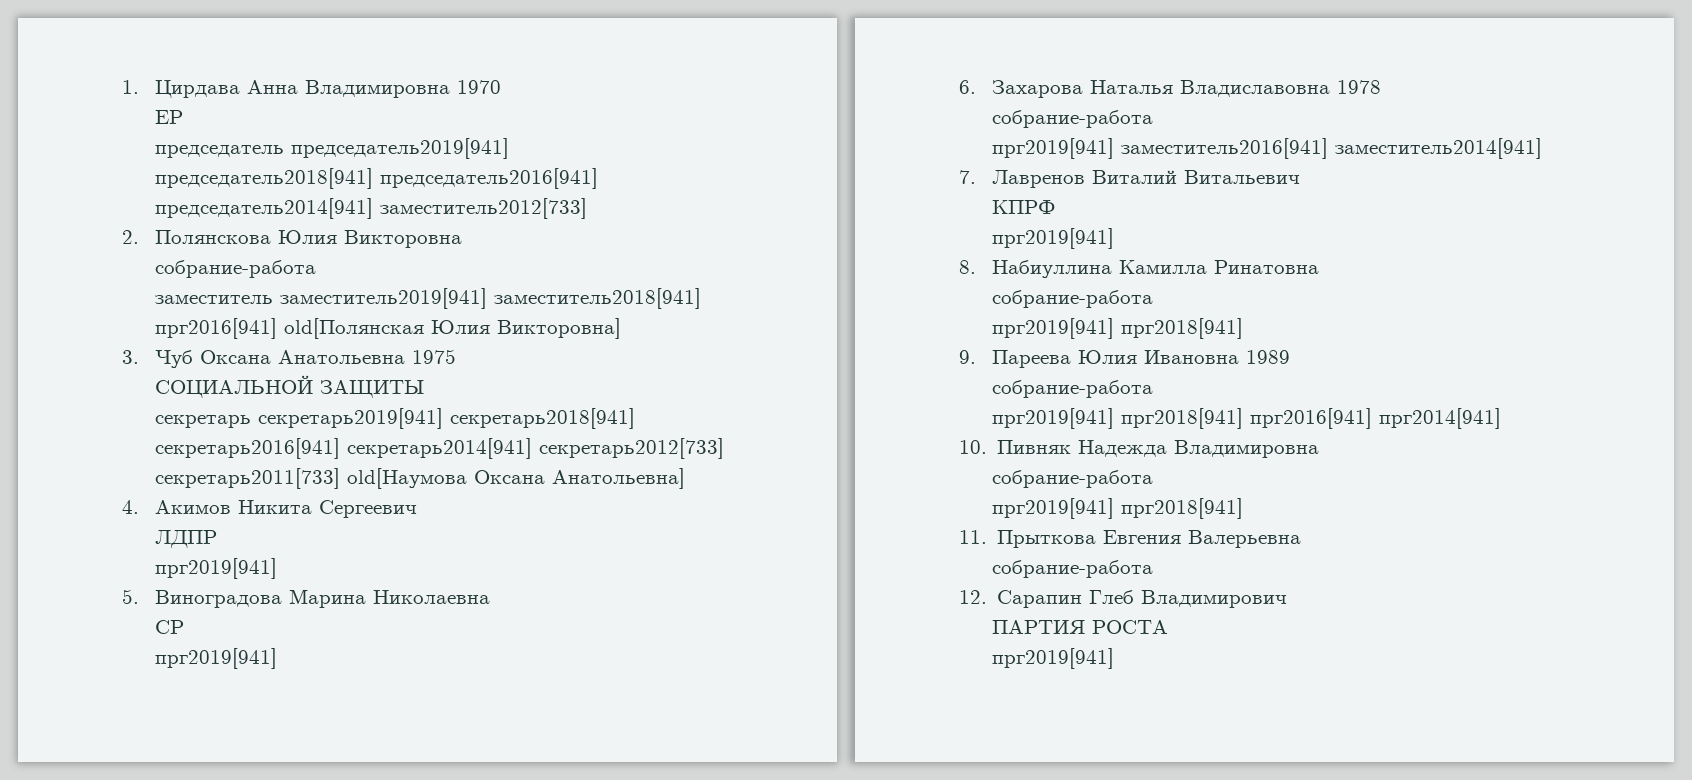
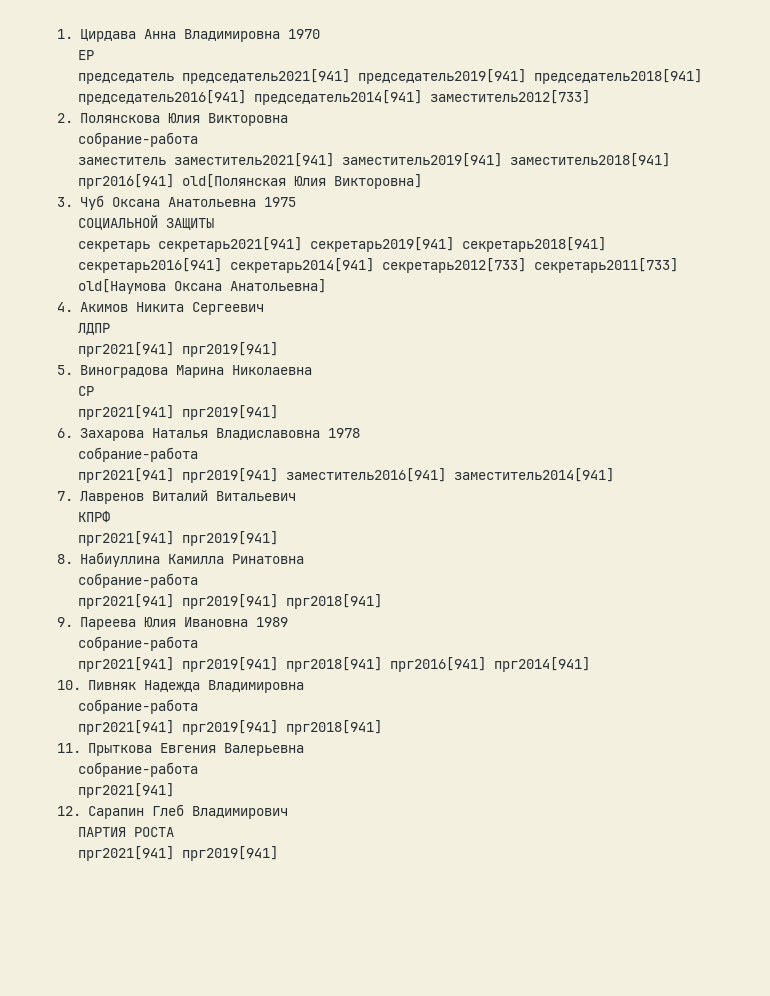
- председатель председатель2019[941] председатель2018[941] председатель2016[941] председатель2014[941] заместитель2012[733]
+ председатель председатель2021[941] председатель2019[941] председатель2018[941] председатель2016[941] председатель2014[941] заместитель2012[733]
- заместитель заместитель2019[941] заместитель2018[941] прг2016[941] old[Полянская Юлия Викторовна]
+ заместитель заместитель2021[941] заместитель2019[941] заместитель2018[941] прг2016[941] old[Полянская Юлия Викторовна]
- секретарь секретарь2019[941] секретарь2018[941] секретарь2016[941] секретарь2014[941] секретарь2012[733] секретарь2011[733] old[Наумова Оксана Анатольевна]
+ секретарь секретарь2021[941] секретарь2019[941] секретарь2018[941] секретарь2016[941] секретарь2014[941] секретарь2012[733] секретарь2011[733] old[Наумова Оксана Анатольевна]
  ЛДПР
- прг2019[941]
+ прг2021[941] прг2019[941]
  СР
- прг2019[941]
+ прг2021[941] прг2019[941]
- прг2019[941] заместитель2016[941] заместитель2014[941]
+ прг2021[941] прг2019[941] заместитель2016[941] заместитель2014[941]
  КПРФ
- прг2019[941]
+ прг2021[941] прг2019[941]
  8. Набиуллина Камилла Ринатовна
  собрание-работа
- прг2019[941] прг2018[941]
+ прг2021[941] прг2019[941] прг2018[941]
- прг2019[941] прг2018[941] прг2016[941] прг2014[941]
+ прг2021[941] прг2019[941] прг2018[941] прг2016[941] прг2014[941]
  10. Пивняк Надежда Владимировна
  собрание-работа
- прг2019[941] прг2018[941]
+ прг2021[941] прг2019[941] прг2018[941]
  11. Прыткова Евгения Валерьевна
  собрание-работа
+ прг2021[941]
  ПАРТИЯ РОСТА
- прг2019[941]
+ прг2021[941] прг2019[941]

